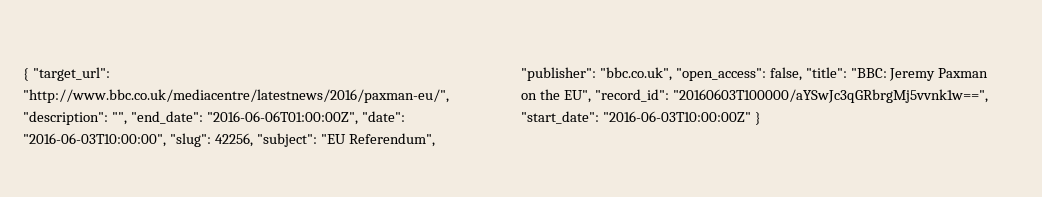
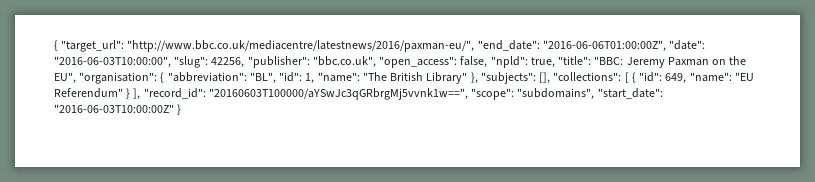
- { "target_url": "http://www.bbc.co.uk/mediacentre/latestnews/2016/paxman-eu/", "description": "", "end_date": "2016-06-06T01:00:00Z", "date": "2016-06-03T10:00:00", "slug": 42256, "subject": "EU Referendum", "publisher": "bbc.co.uk", "open_access": false, "title": "BBC: Jeremy Paxman on the EU", "record_id": "20160603T100000/aYSwJc3qGRbrgMj5vvnk1w==", "start_date": "2016-06-03T10:00:00Z" }
+ { "target_url": "http://www.bbc.co.uk/mediacentre/latestnews/2016/paxman-eu/", "end_date": "2016-06-06T01:00:00Z", "date": "2016-06-03T10:00:00", "slug": 42256, "publisher": "bbc.co.uk", "open_access": false, "npld": true, "title": "BBC: Jeremy Paxman on the EU", "organisation": { "abbreviation": "BL", "id": 1, "name": "The British Library" }, "subjects": [], "collections": [ { "id": 649, "name": "EU Referendum" } ], "record_id": "20160603T100000/aYSwJc3qGRbrgMj5vvnk1w==", "scope": "subdomains", "start_date": "2016-06-03T10:00:00Z" }

